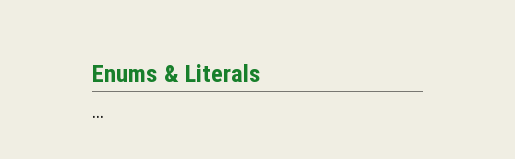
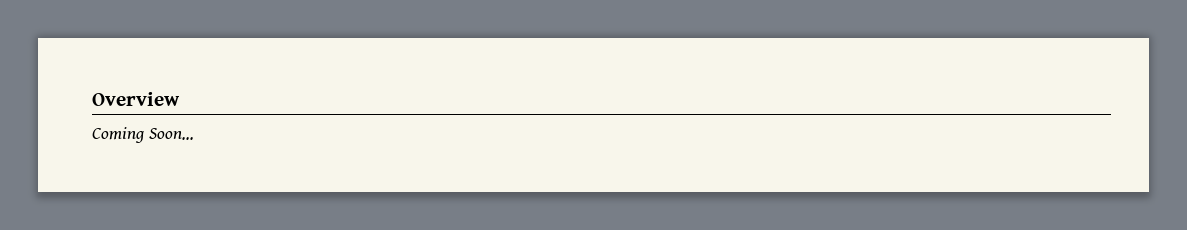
- Enums & Literals
- ...
+ Overview
+ Coming Soon...

